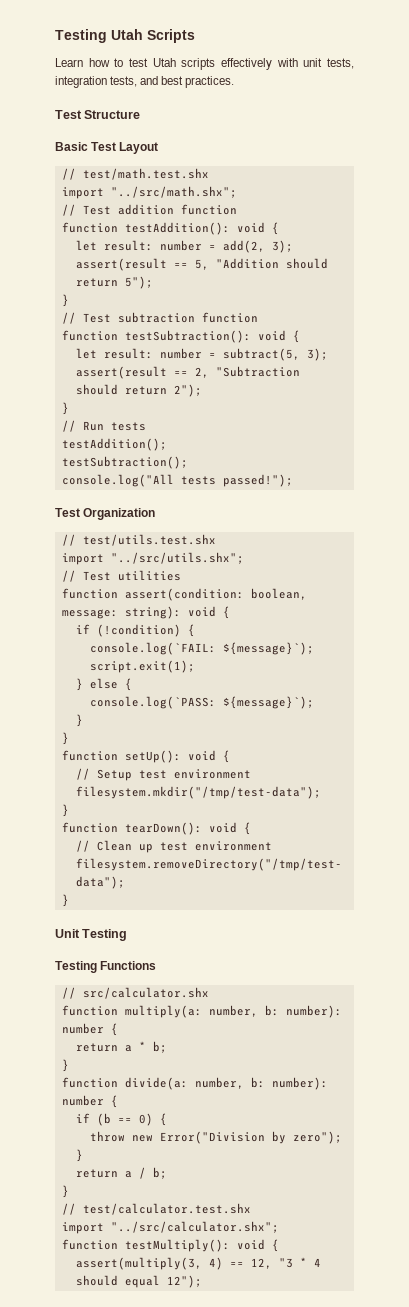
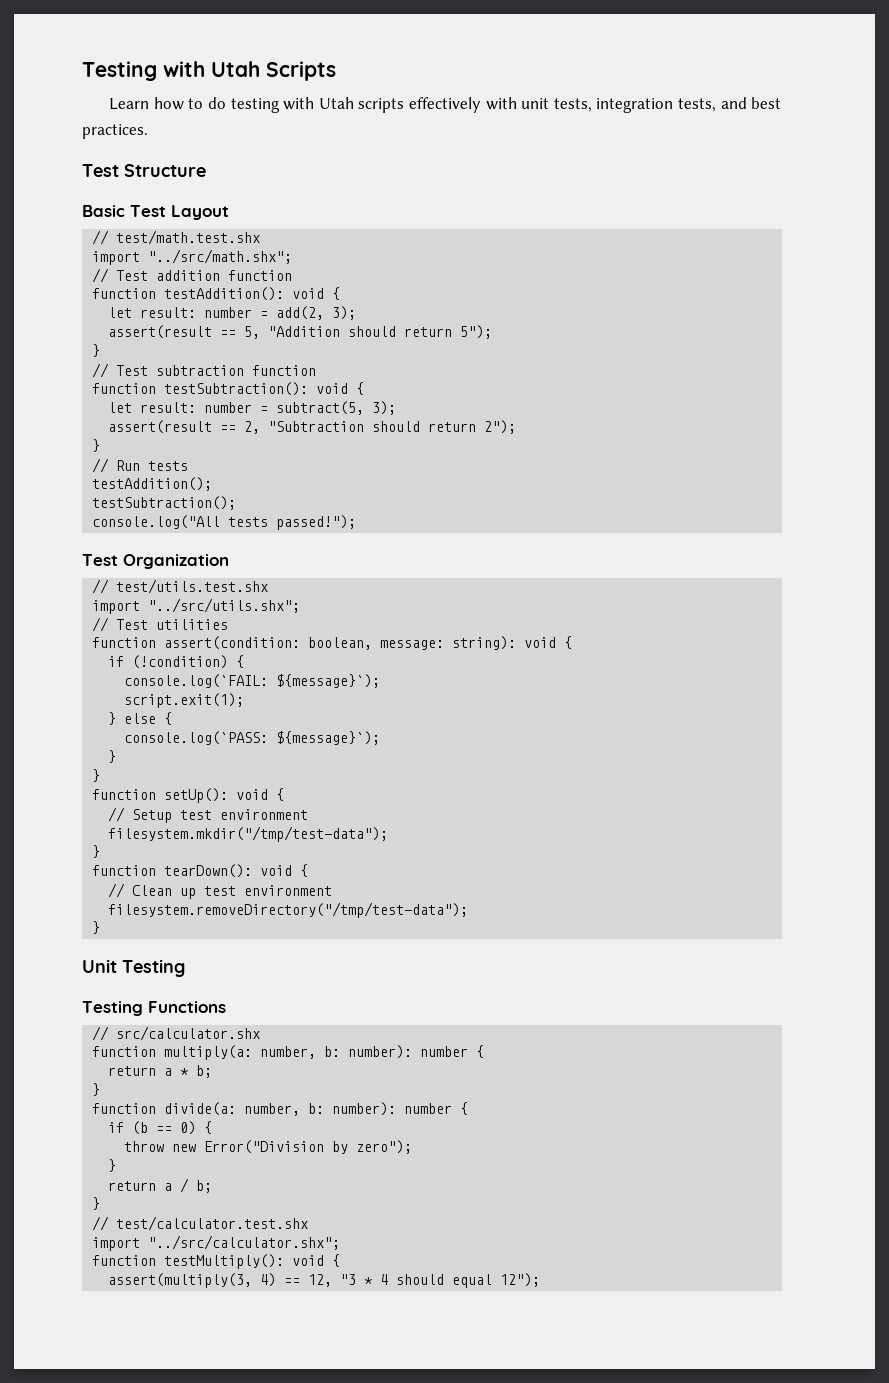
- Testing Utah Scripts
+ Testing with Utah Scripts
- Learn how to test Utah scripts effectively with unit tests, integration tests, and best practices.
+ Learn how to do testing with Utah scripts effectively with unit tests, integration tests, and best practices.

